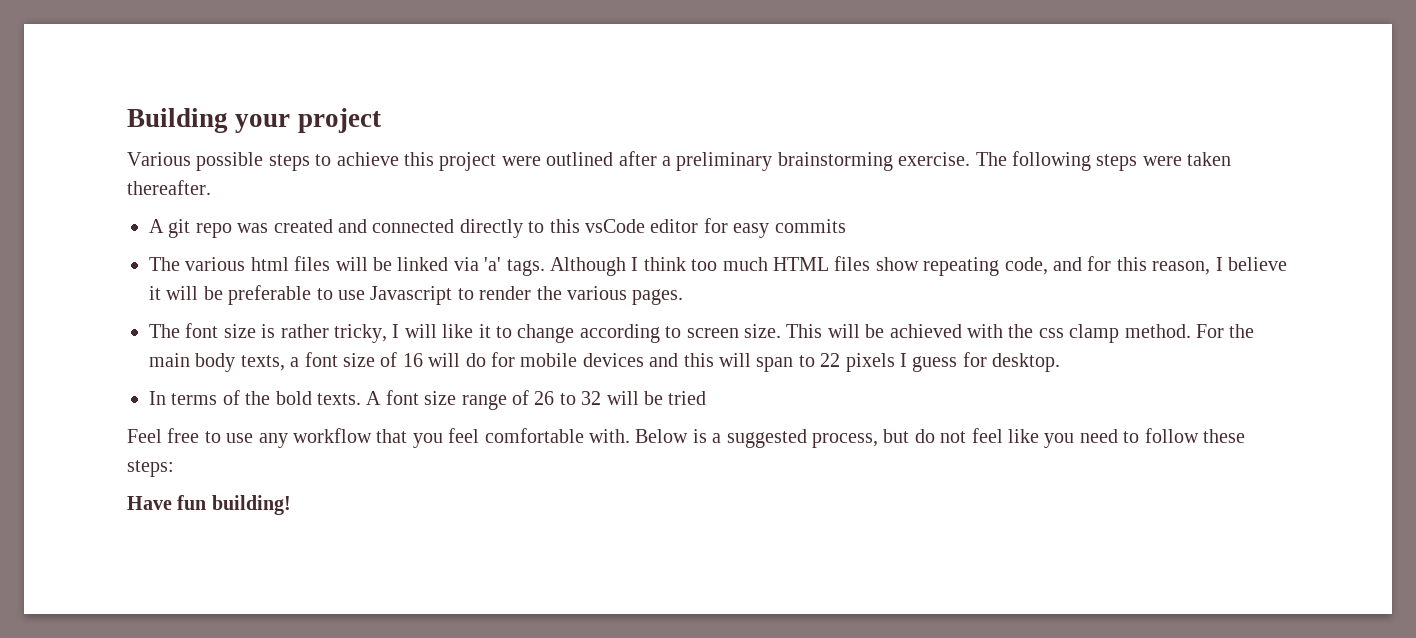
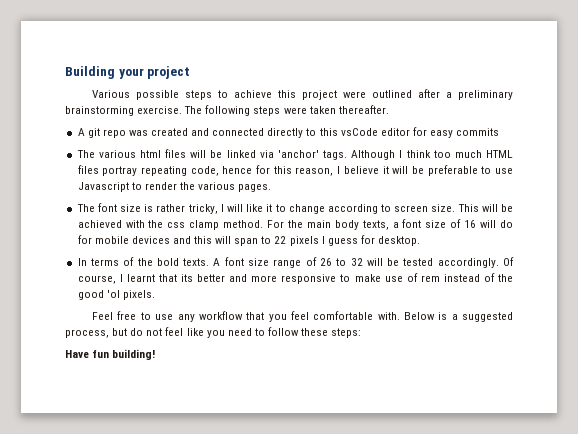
- The various html files will be linked via 'a' tags.
+ The various html files will be linked via 'anchor' tags.
- Although I think too much HTML files show repeating code, and for this reason, I believe it will be preferable to use Javascript to render the various pages.
+ Although I think too much HTML files portray repeating code, hence for this reason, I believe it will be preferable to use Javascript to render the various pages.
- A font size range of 26 to 32 will be tried
+ A font size range of 26 to 32 will be tested accordingly. Of course, I learnt that its better and more responsive to make use of rem instead of the good 'ol pixels.

